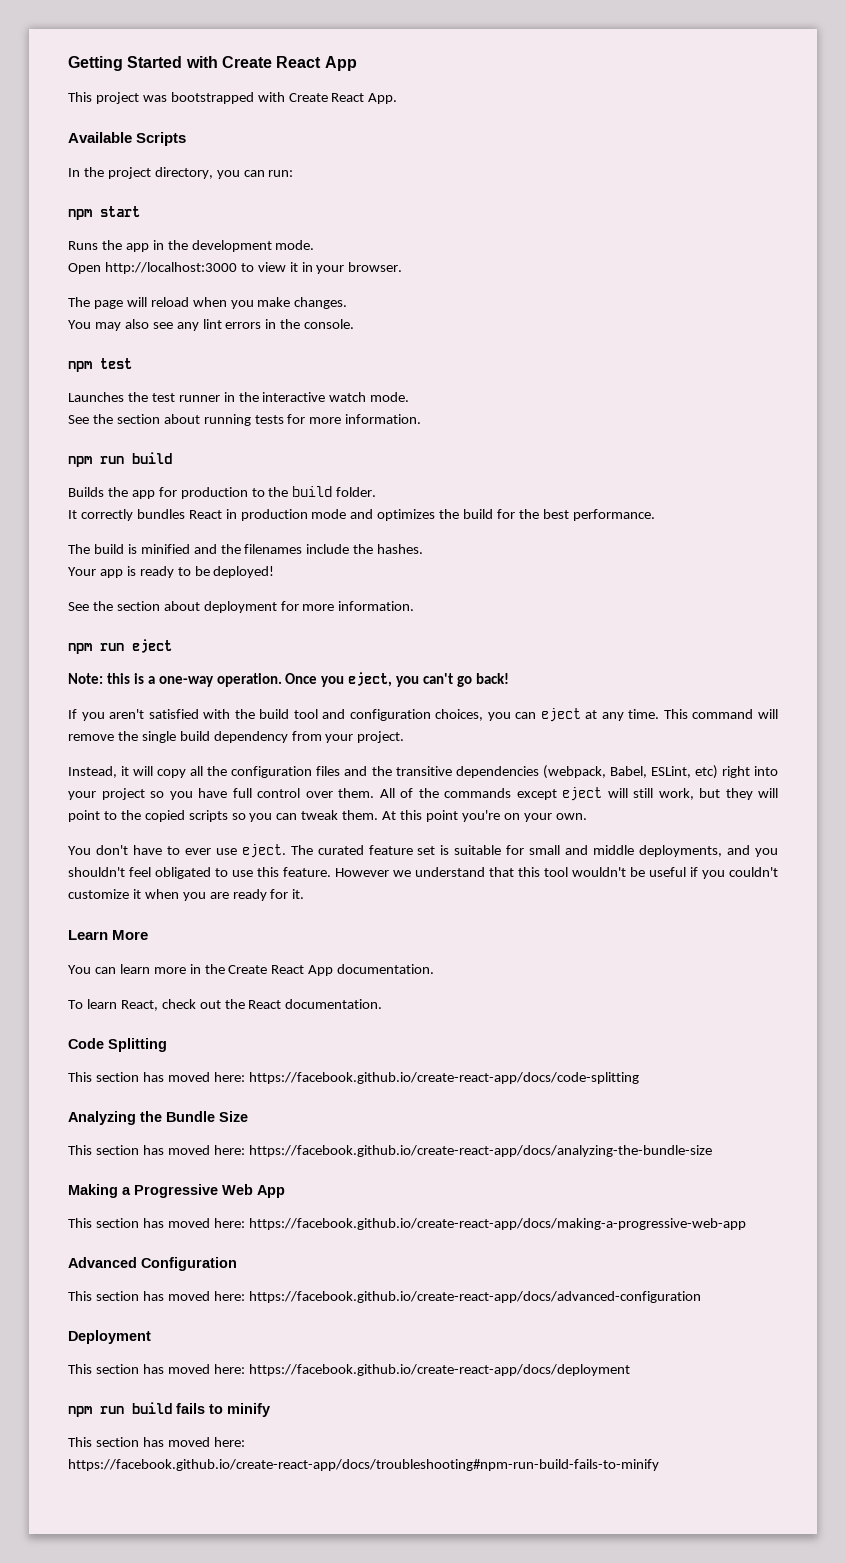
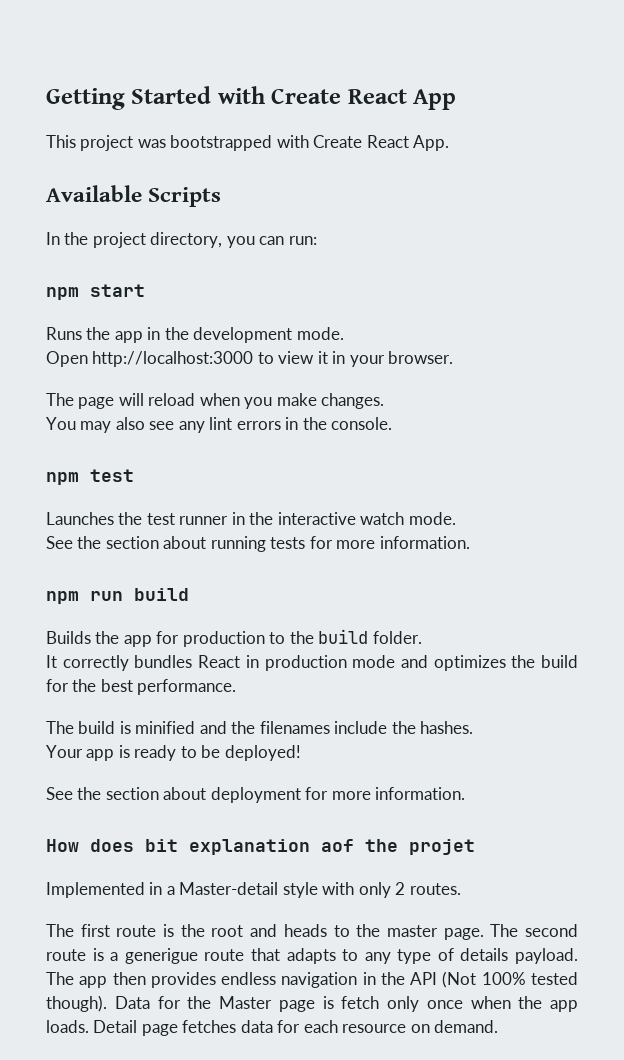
- npm run eject
- Note: this is a one-way operation. Once you eject, you can't go back!
- If you aren't satisfied with the build tool and configuration choices, you can eject at any time. This command will remove the single build dependency from your project.
- Instead, it will copy all the configuration files and the transitive dependencies (webpack, Babel, ESLint, etc) right into your project so you have full control over them. All of the commands except eject will still work, but they will point to the copied scripts so you can tweak them. At this point you're on your own.
- You don't have to ever use eject. The curated feature set is suitable for small and middle deployments, and you shouldn't feel obligated to use this feature. However we understand that this tool wouldn't be useful if you couldn't customize it when you are ready for it.
- Learn More
- You can learn more in the Create React App documentation.
- To learn React, check out the React documentation.
- Code Splitting
- This section has moved here: https://facebook.github.io/create-react-app/docs/code-splitting
- Analyzing the Bundle Size
- This section has moved here: https://facebook.github.io/create-react-app/docs/analyzing-the-bundle-size
- Making a Progressive Web App
- This section has moved here: https://facebook.github.io/create-react-app/docs/making-a-progressive-web-app
- Advanced Configuration
- This section has moved here: https://facebook.github.io/create-react-app/docs/advanced-configuration
- Deployment
- This section has moved here: https://facebook.github.io/create-react-app/docs/deployment
- npm run build fails to minify
- This section has moved here: https://facebook.github.io/create-react-app/docs/troubleshooting#npm-run-build-fails-to-minify
+ How does bit explanation aof the projet
+ Implemented in a Master-detail style with only 2 routes.
+ The first route is the root and heads to the master page. The second route is a generigue route that adapts to any type of details payload. The app then provides endless navigation in the API (Not 100% tested though). Data for the Master page is fetch only once when the app loads. Detail page fetches data for each resource on demand.

